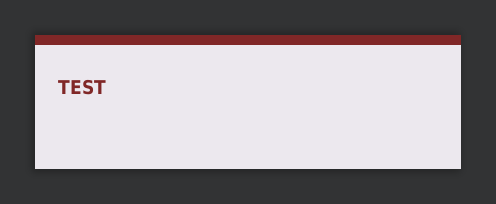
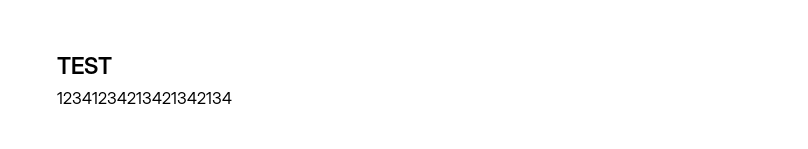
+ 12341234213421342134

